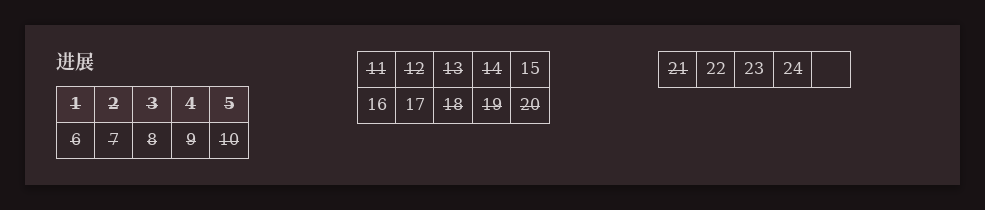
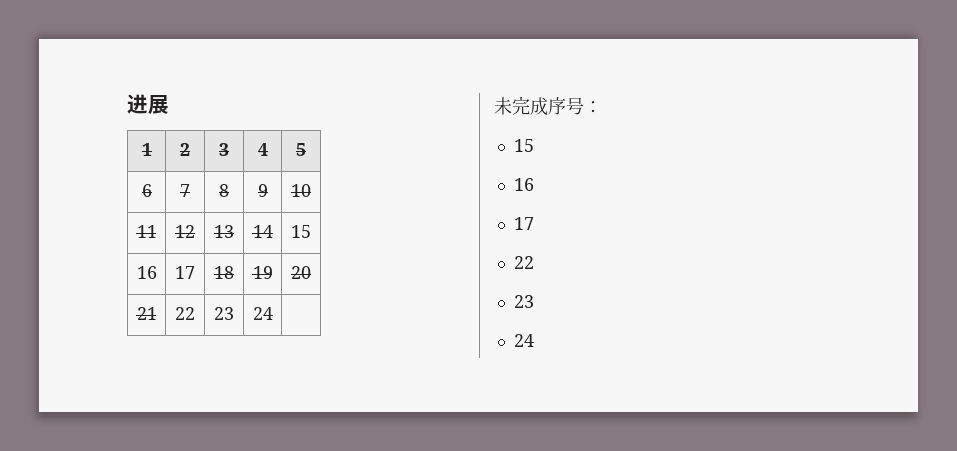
+ 未完成序号：
+ 15
+ 16
+ 17
+ 22
+ 23
+ 24

